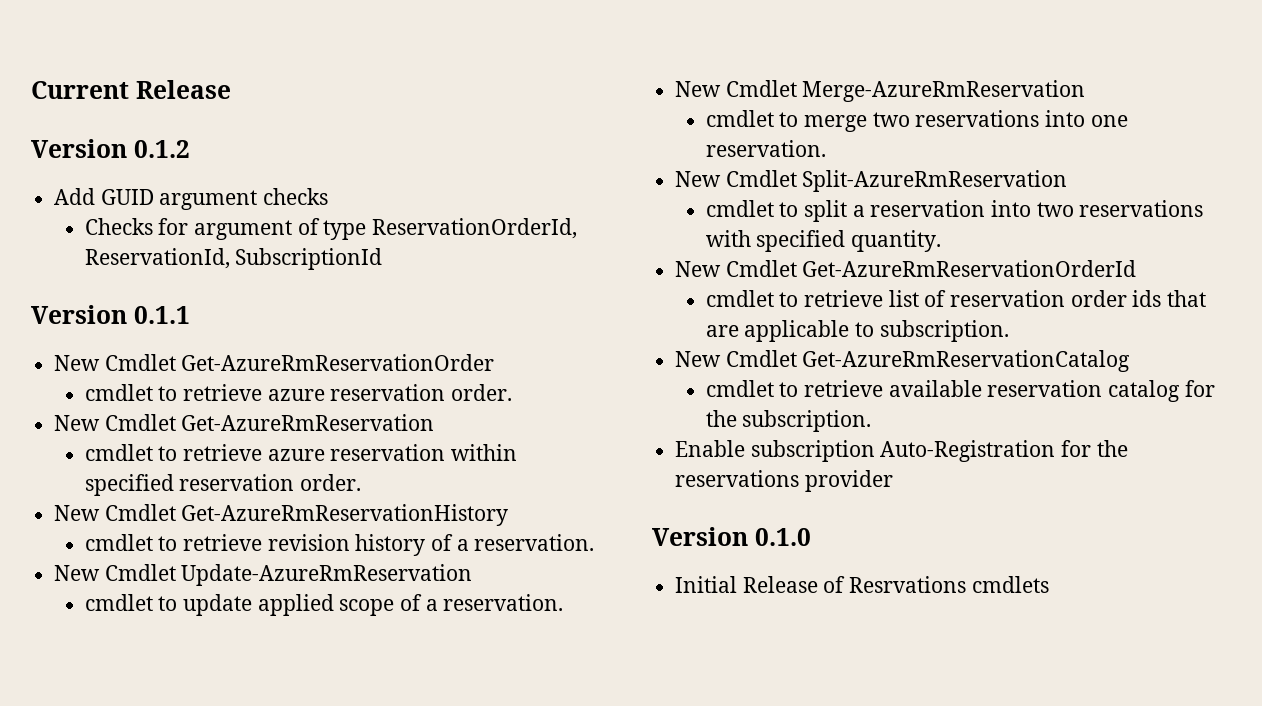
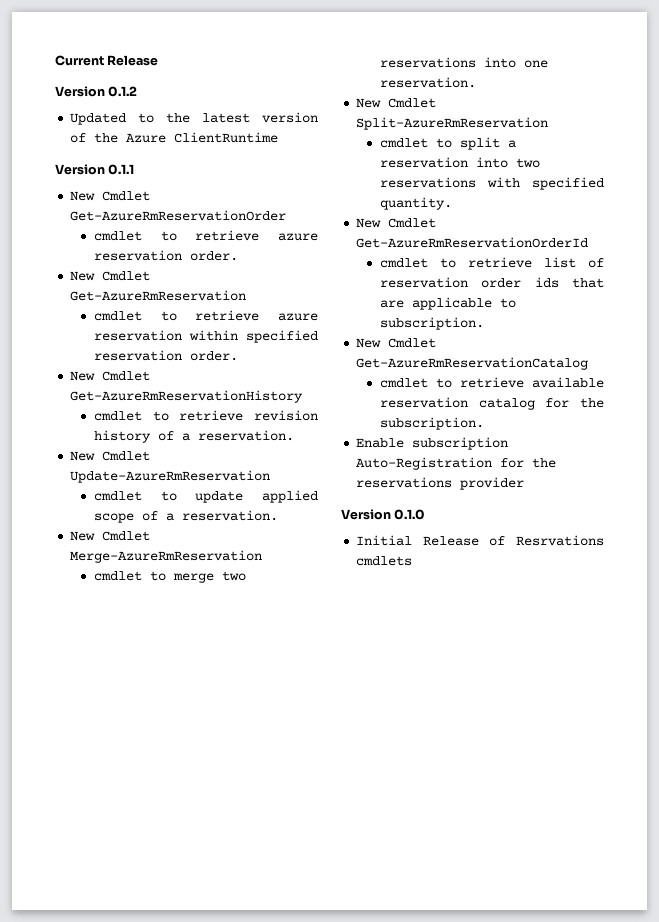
- Add GUID argument checks
- Checks for argument of type ReservationOrderId, ReservationId, SubscriptionId
+ Updated to the latest version of the Azure ClientRuntime

